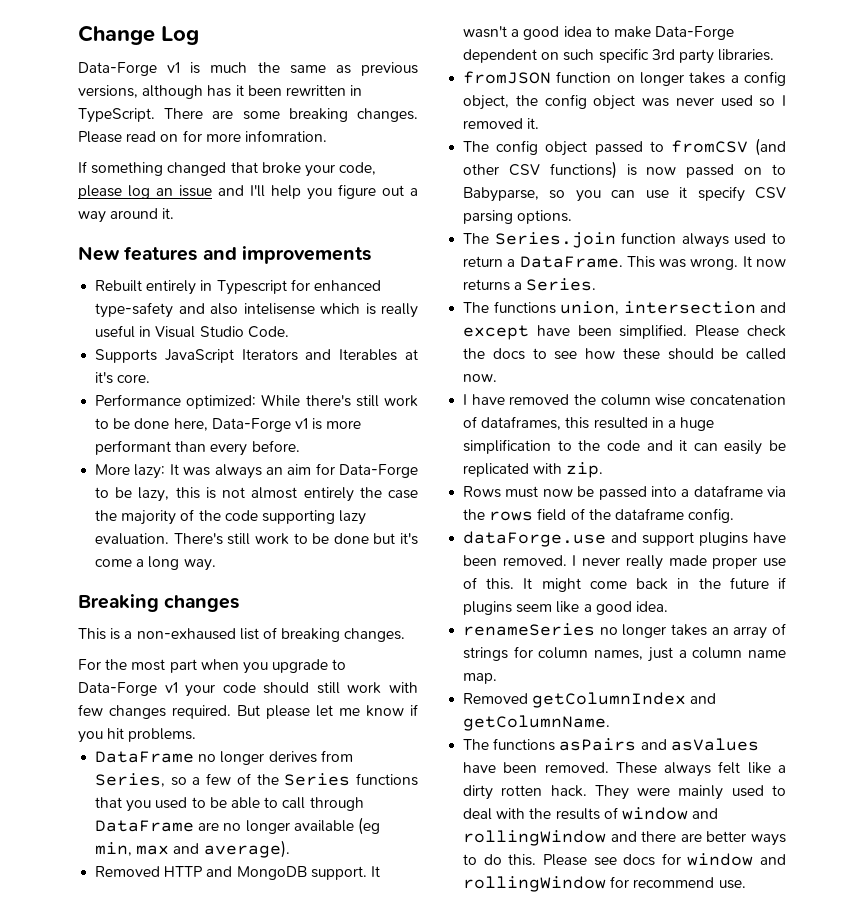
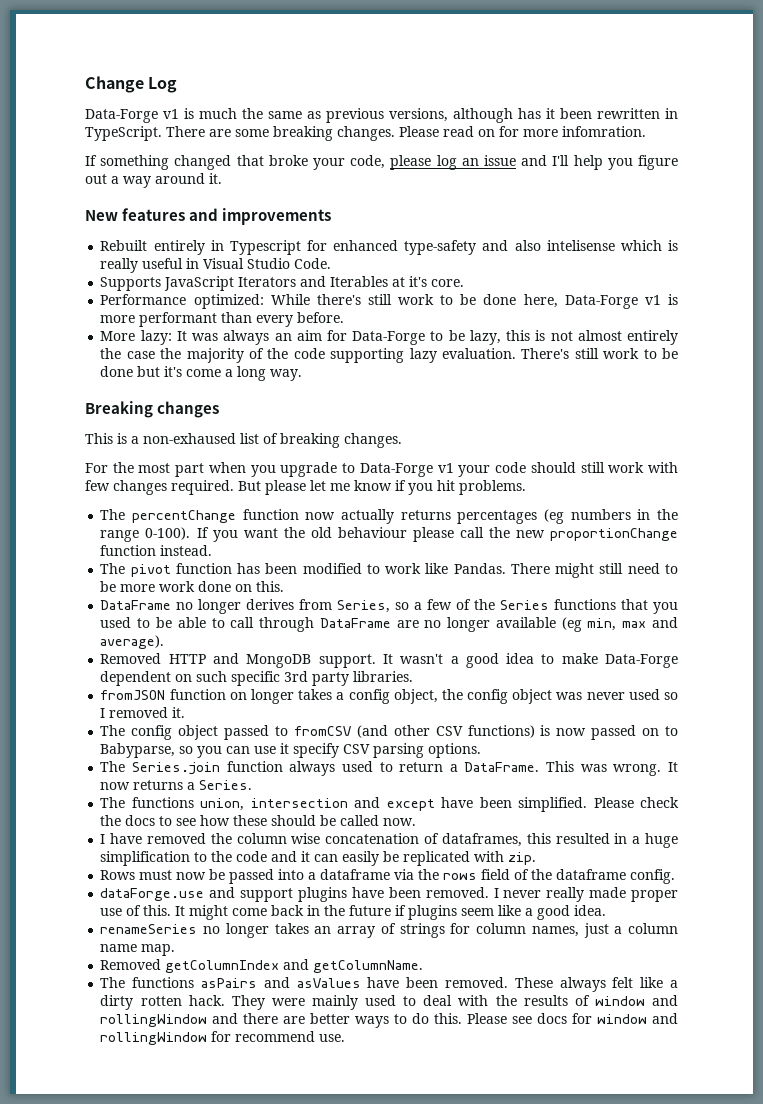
+ The percentChange function now actually returns percentages (eg numbers in the range 0-100). If you want the old behaviour please call the new proportionChange function instead.
+ The pivot function has been modified to work like Pandas. There might still need to be more work done on this.

